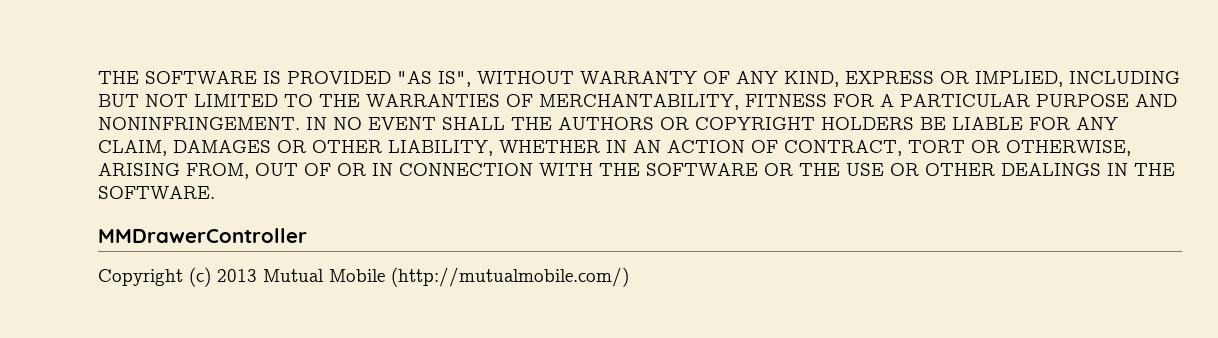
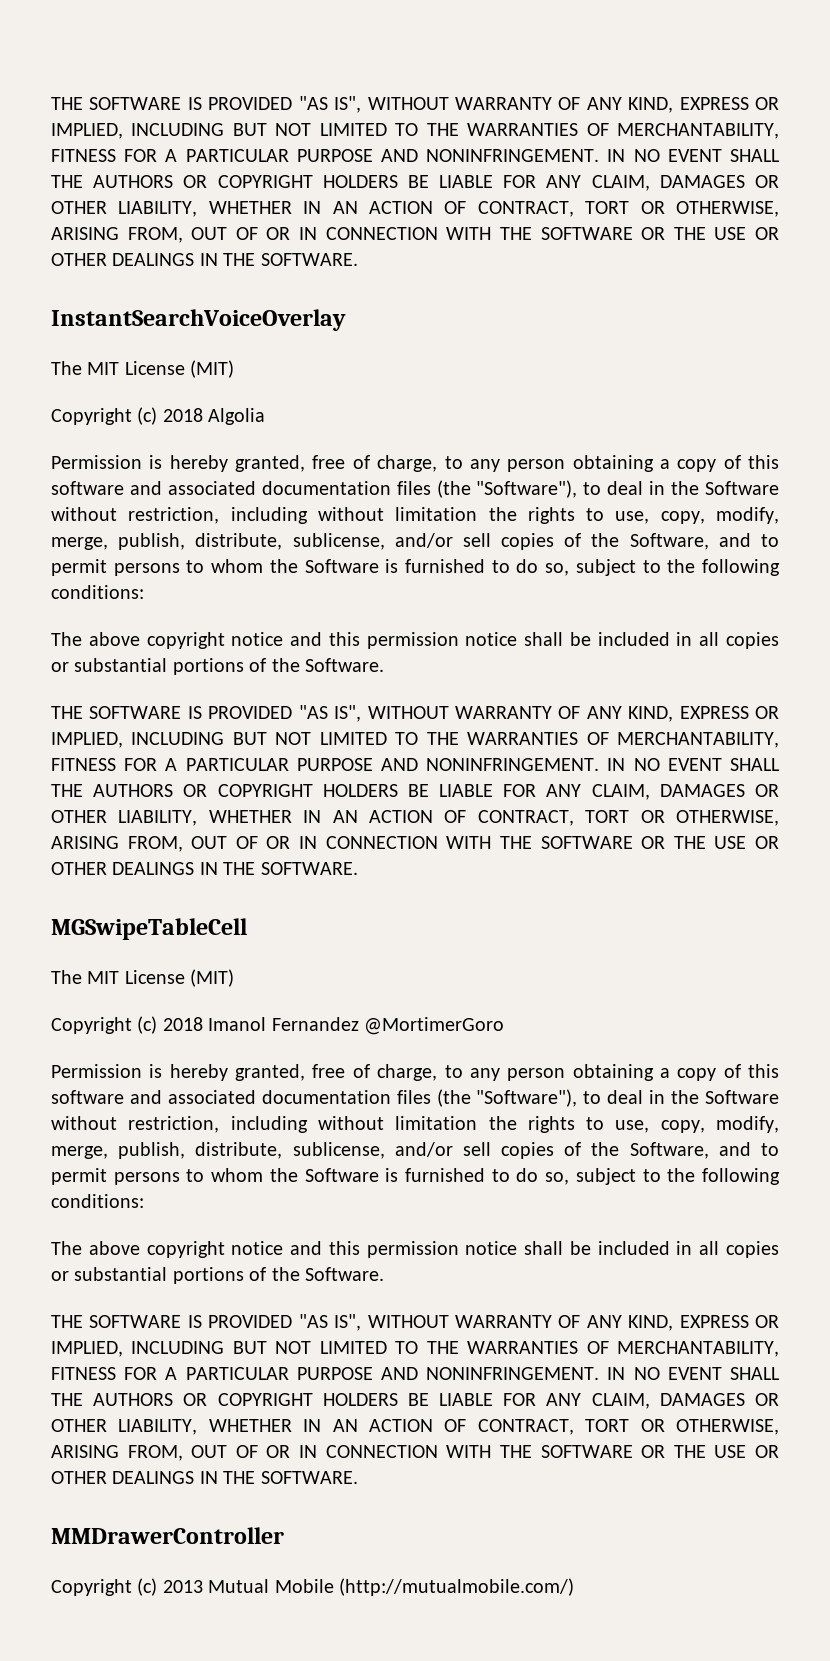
+ InstantSearchVoiceOverlay
+ The MIT License (MIT)
+ Copyright (c) 2018 Algolia
+ Permission is hereby granted, free of charge, to any person obtaining a copy of this software and associated documentation files (the "Software"), to deal in the Software without restriction, including without limitation the rights to use, copy, modify, merge, publish, distribute, sublicense, and/or sell copies of the Software, and to permit persons to whom the Software is furnished to do so, subject to the following conditions:
+ The above copyright notice and this permission notice shall be included in all copies or substantial portions of the Software.
+ THE SOFTWARE IS PROVIDED "AS IS", WITHOUT WARRANTY OF ANY KIND, EXPRESS OR IMPLIED, INCLUDING BUT NOT LIMITED TO THE WARRANTIES OF MERCHANTABILITY, FITNESS FOR A PARTICULAR PURPOSE AND NONINFRINGEMENT. IN NO EVENT SHALL THE AUTHORS OR COPYRIGHT HOLDERS BE LIABLE FOR ANY CLAIM, DAMAGES OR OTHER LIABILITY, WHETHER IN AN ACTION OF CONTRACT, TORT OR OTHERWISE, ARISING FROM, OUT OF OR IN CONNECTION WITH THE SOFTWARE OR THE USE OR OTHER DEALINGS IN THE SOFTWARE.
+ MGSwipeTableCell
+ The MIT License (MIT)
+ Copyright (c) 2018 Imanol Fernandez @MortimerGoro
+ Permission is hereby granted, free of charge, to any person obtaining a copy of this software and associated documentation files (the "Software"), to deal in the Software without restriction, including without limitation the rights to use, copy, modify, merge, publish, distribute, sublicense, and/or sell copies of the Software, and to permit persons to whom the Software is furnished to do so, subject to the following conditions:
+ The above copyright notice and this permission notice shall be included in all copies or substantial portions of the Software.
+ THE SOFTWARE IS PROVIDED "AS IS", WITHOUT WARRANTY OF ANY KIND, EXPRESS OR IMPLIED, INCLUDING BUT NOT LIMITED TO THE WARRANTIES OF MERCHANTABILITY, FITNESS FOR A PARTICULAR PURPOSE AND NONINFRINGEMENT. IN NO EVENT SHALL THE AUTHORS OR COPYRIGHT HOLDERS BE LIABLE FOR ANY CLAIM, DAMAGES OR OTHER LIABILITY, WHETHER IN AN ACTION OF CONTRACT, TORT OR OTHERWISE, ARISING FROM, OUT OF OR IN CONNECTION WITH THE SOFTWARE OR THE USE OR OTHER DEALINGS IN THE SOFTWARE.

